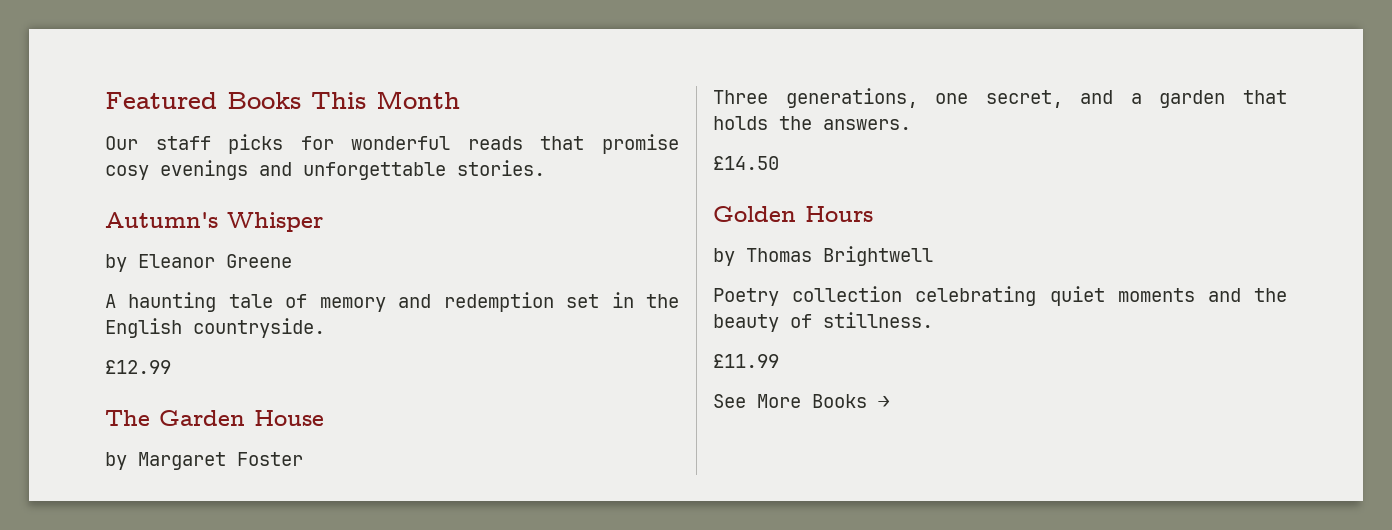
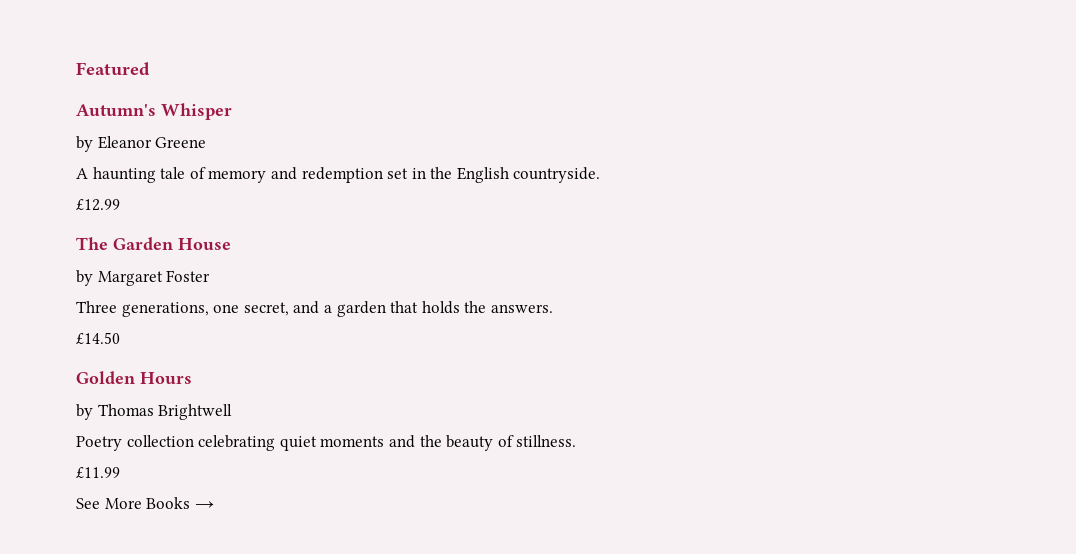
- Featured Books This Month
- Our staff picks for wonderful reads that promise cosy evenings and unforgettable stories.
+ Featured

